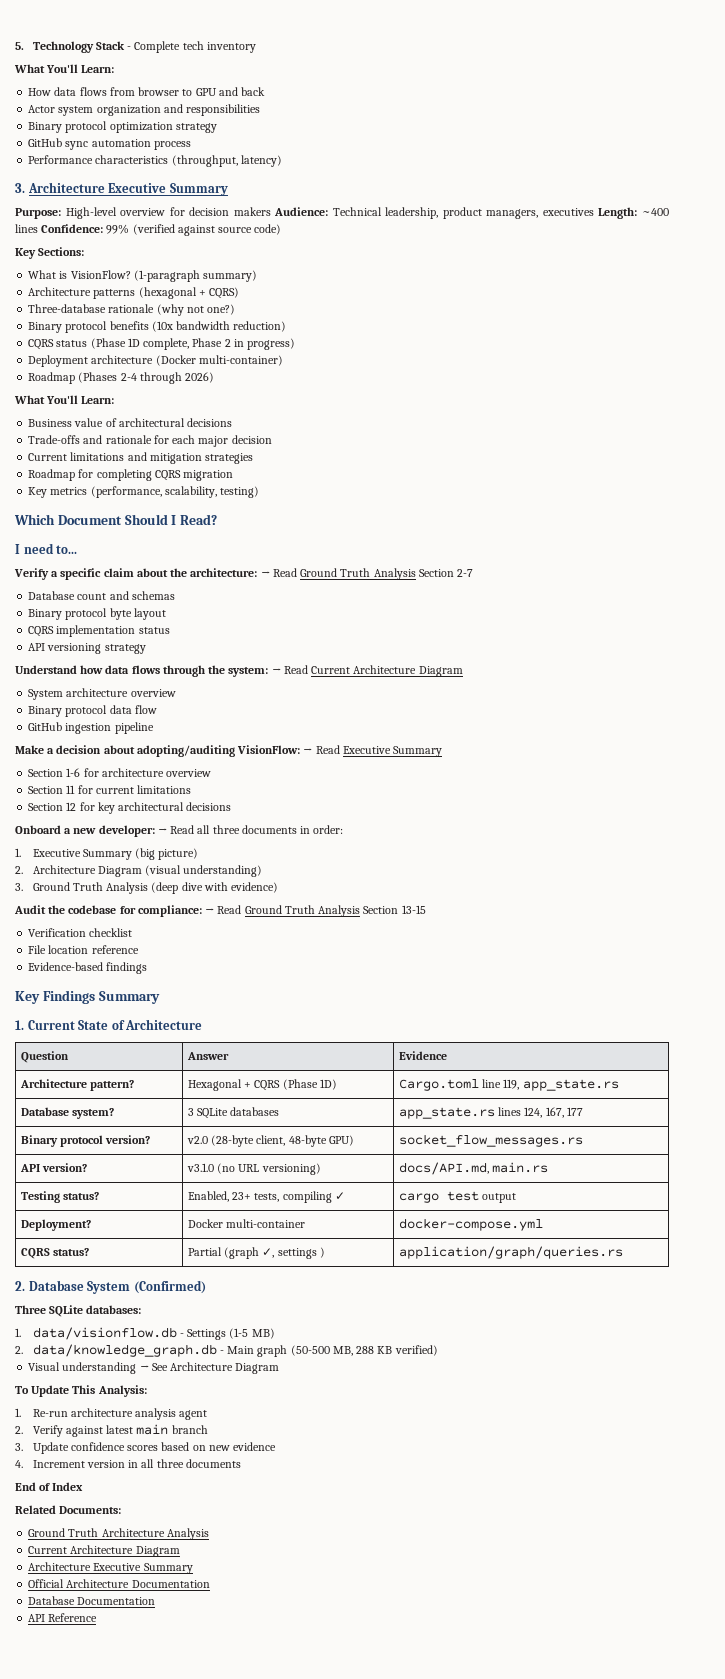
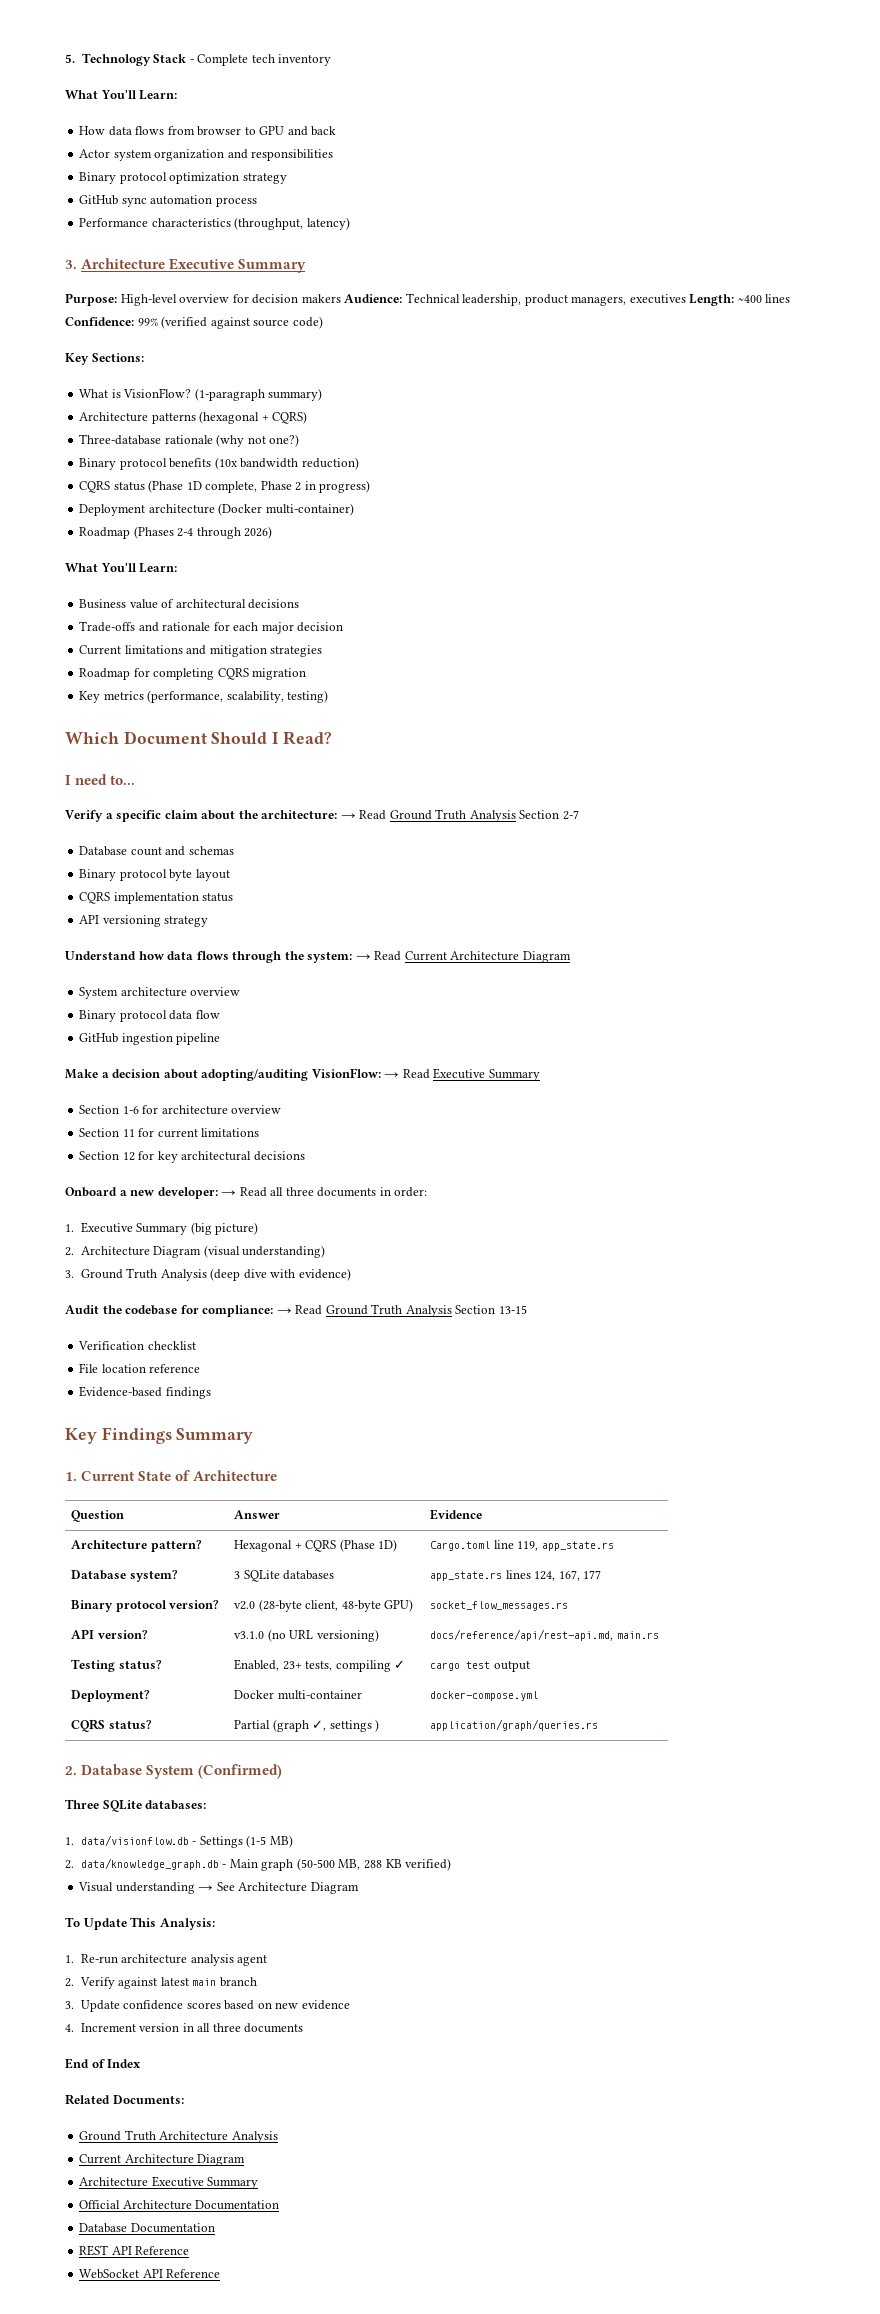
- API version? | v3.1.0 (no URL versioning) | docs/API.md, main.rs
+ API version? | v3.1.0 (no URL versioning) | docs/reference/api/rest-api.md, main.rs
- API Reference
+ REST API Reference
+ WebSocket API Reference

